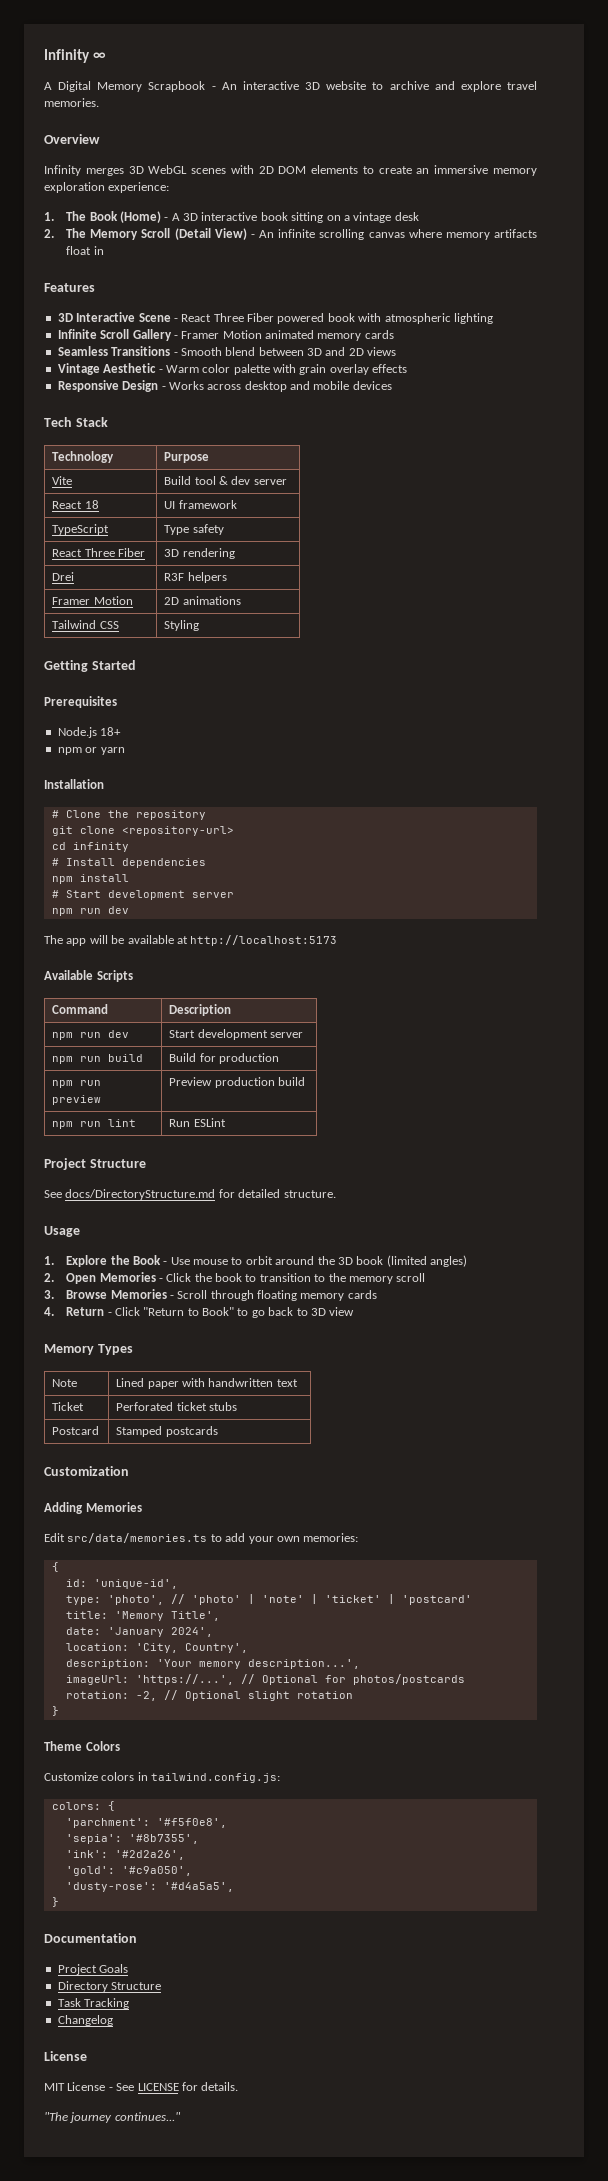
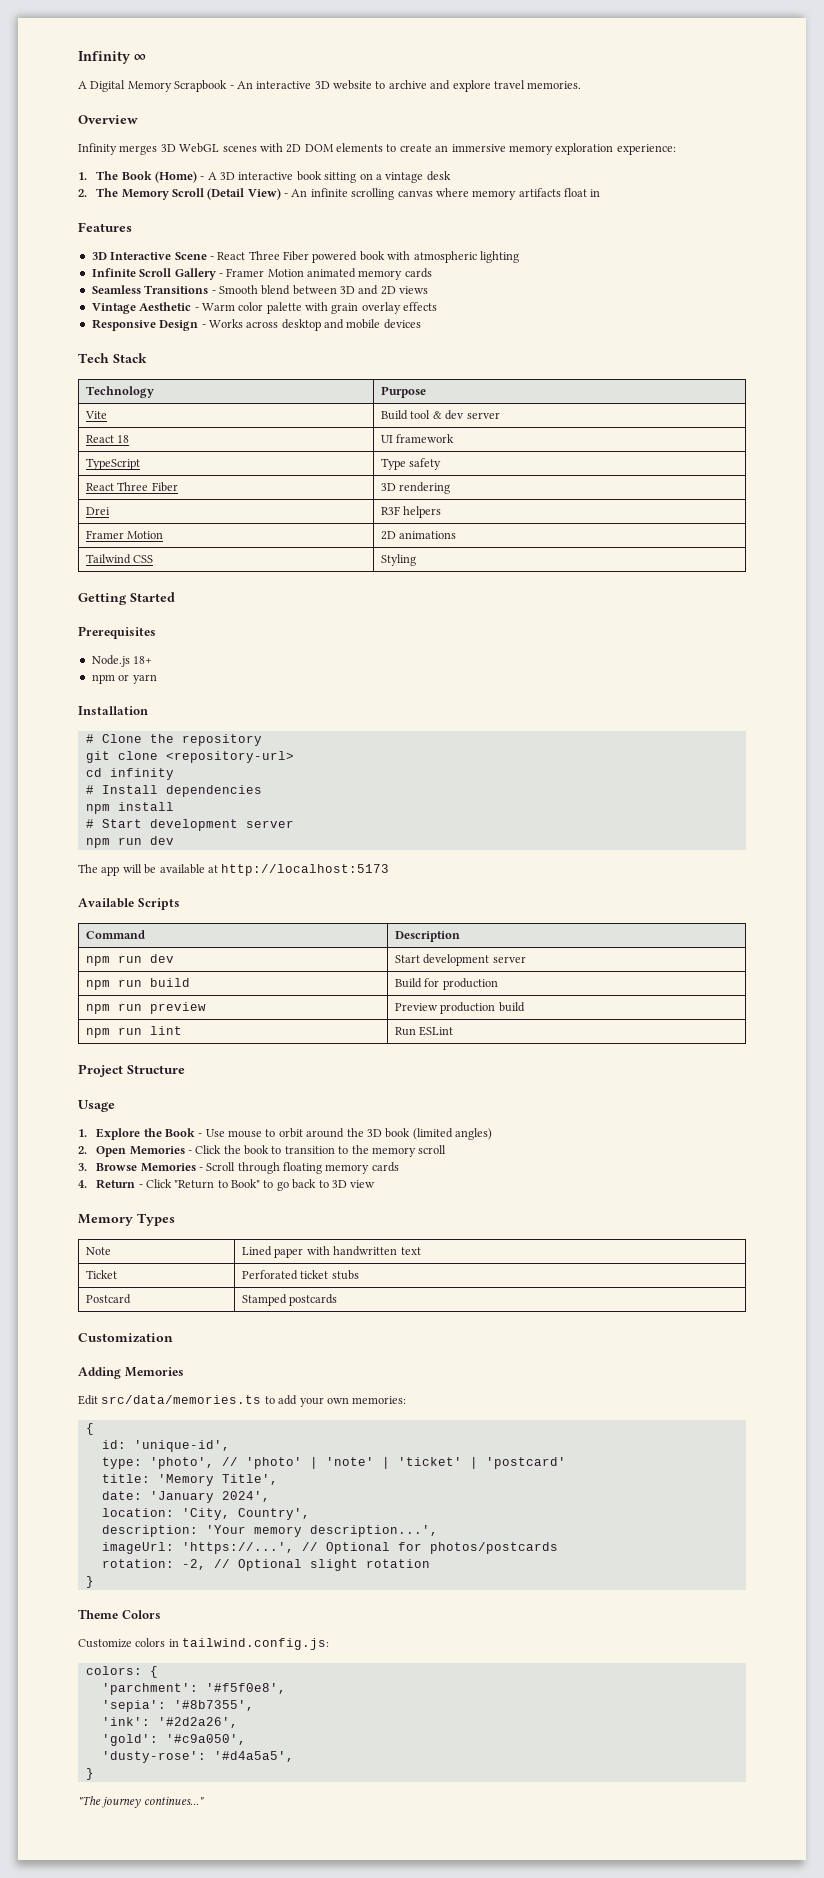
- See docs/DirectoryStructure.md for detailed structure.
- Documentation
- Project Goals
- Directory Structure
- Task Tracking
- Changelog
- License
- MIT License - See LICENSE for details.

